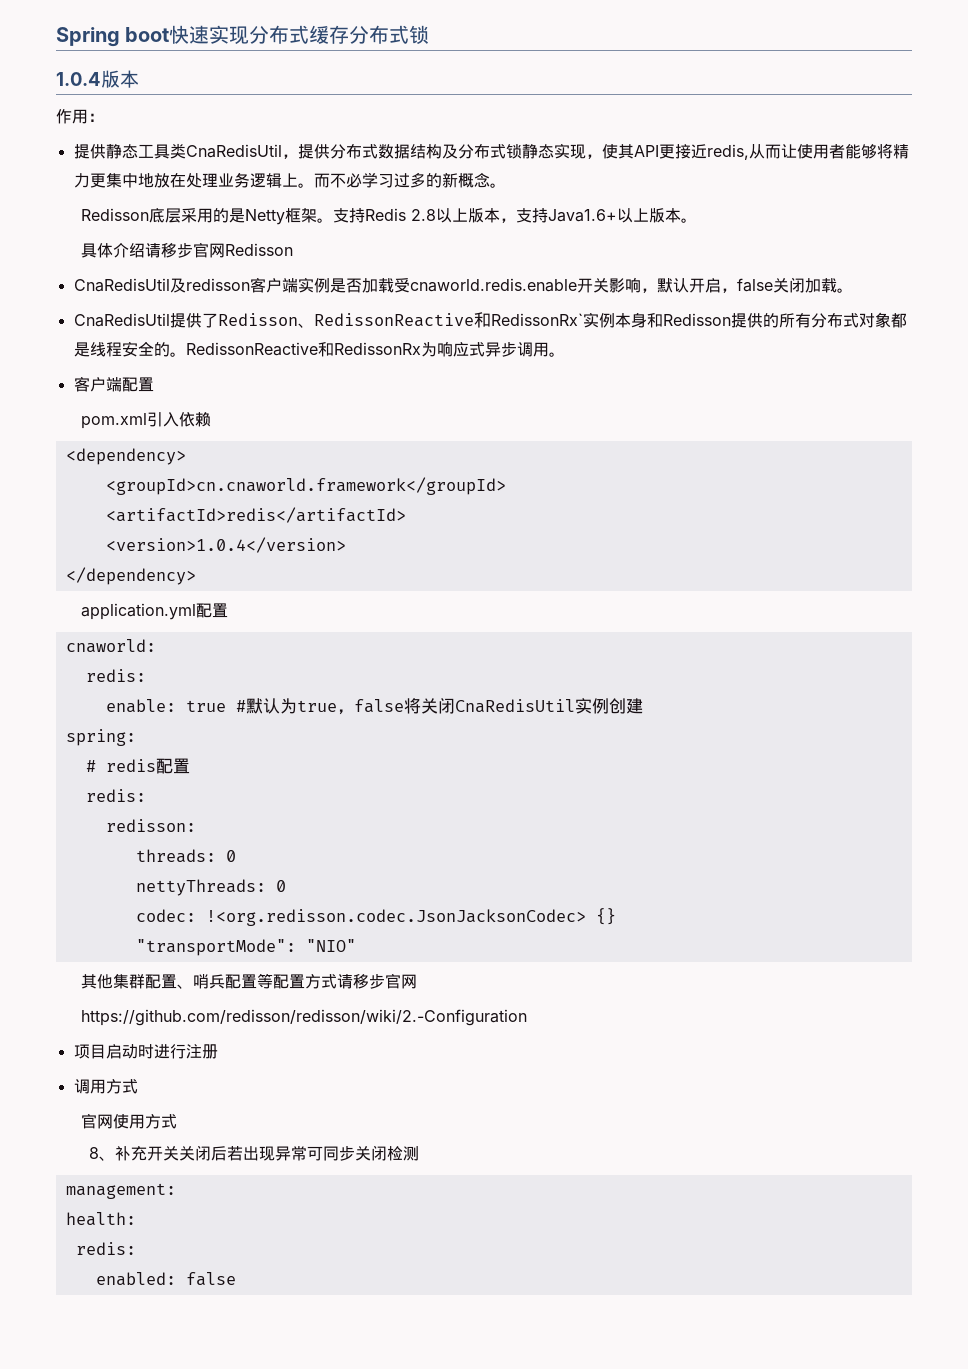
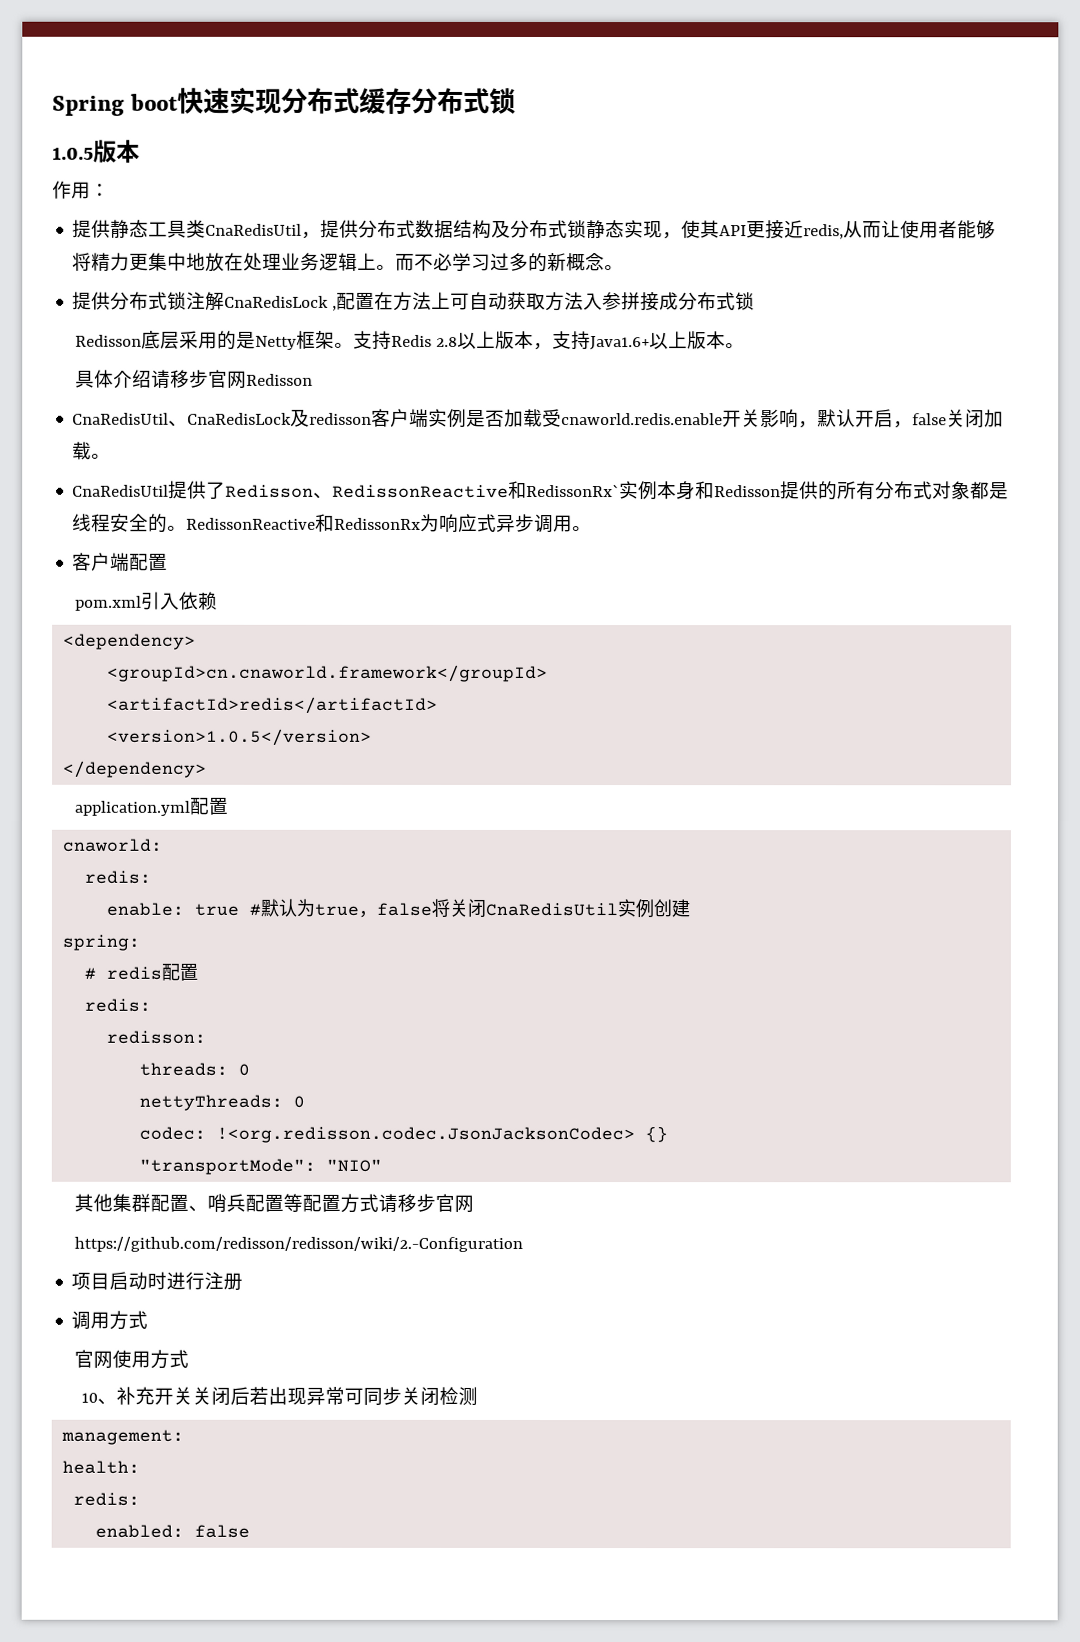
- 1.0.4版本
+ 1.0.5版本
+ 提供分布式锁注解CnaRedisLock ,配置在方法上可自动获取方法入参拼接成分布式锁
- CnaRedisUtil及redisson客户端实例是否加载受cnaworld.redis.enable开关影响，默认开启，false关闭加载。
+ CnaRedisUtil、CnaRedisLock及redisson客户端实例是否加载受cnaworld.redis.enable开关影响，默认开启，false关闭加载。
- <version>1.0.4</version>
+ <version>1.0.5</version>
- 8、补充开关关闭后若出现异常可同步关闭检测
+ 10、补充开关关闭后若出现异常可同步关闭检测

